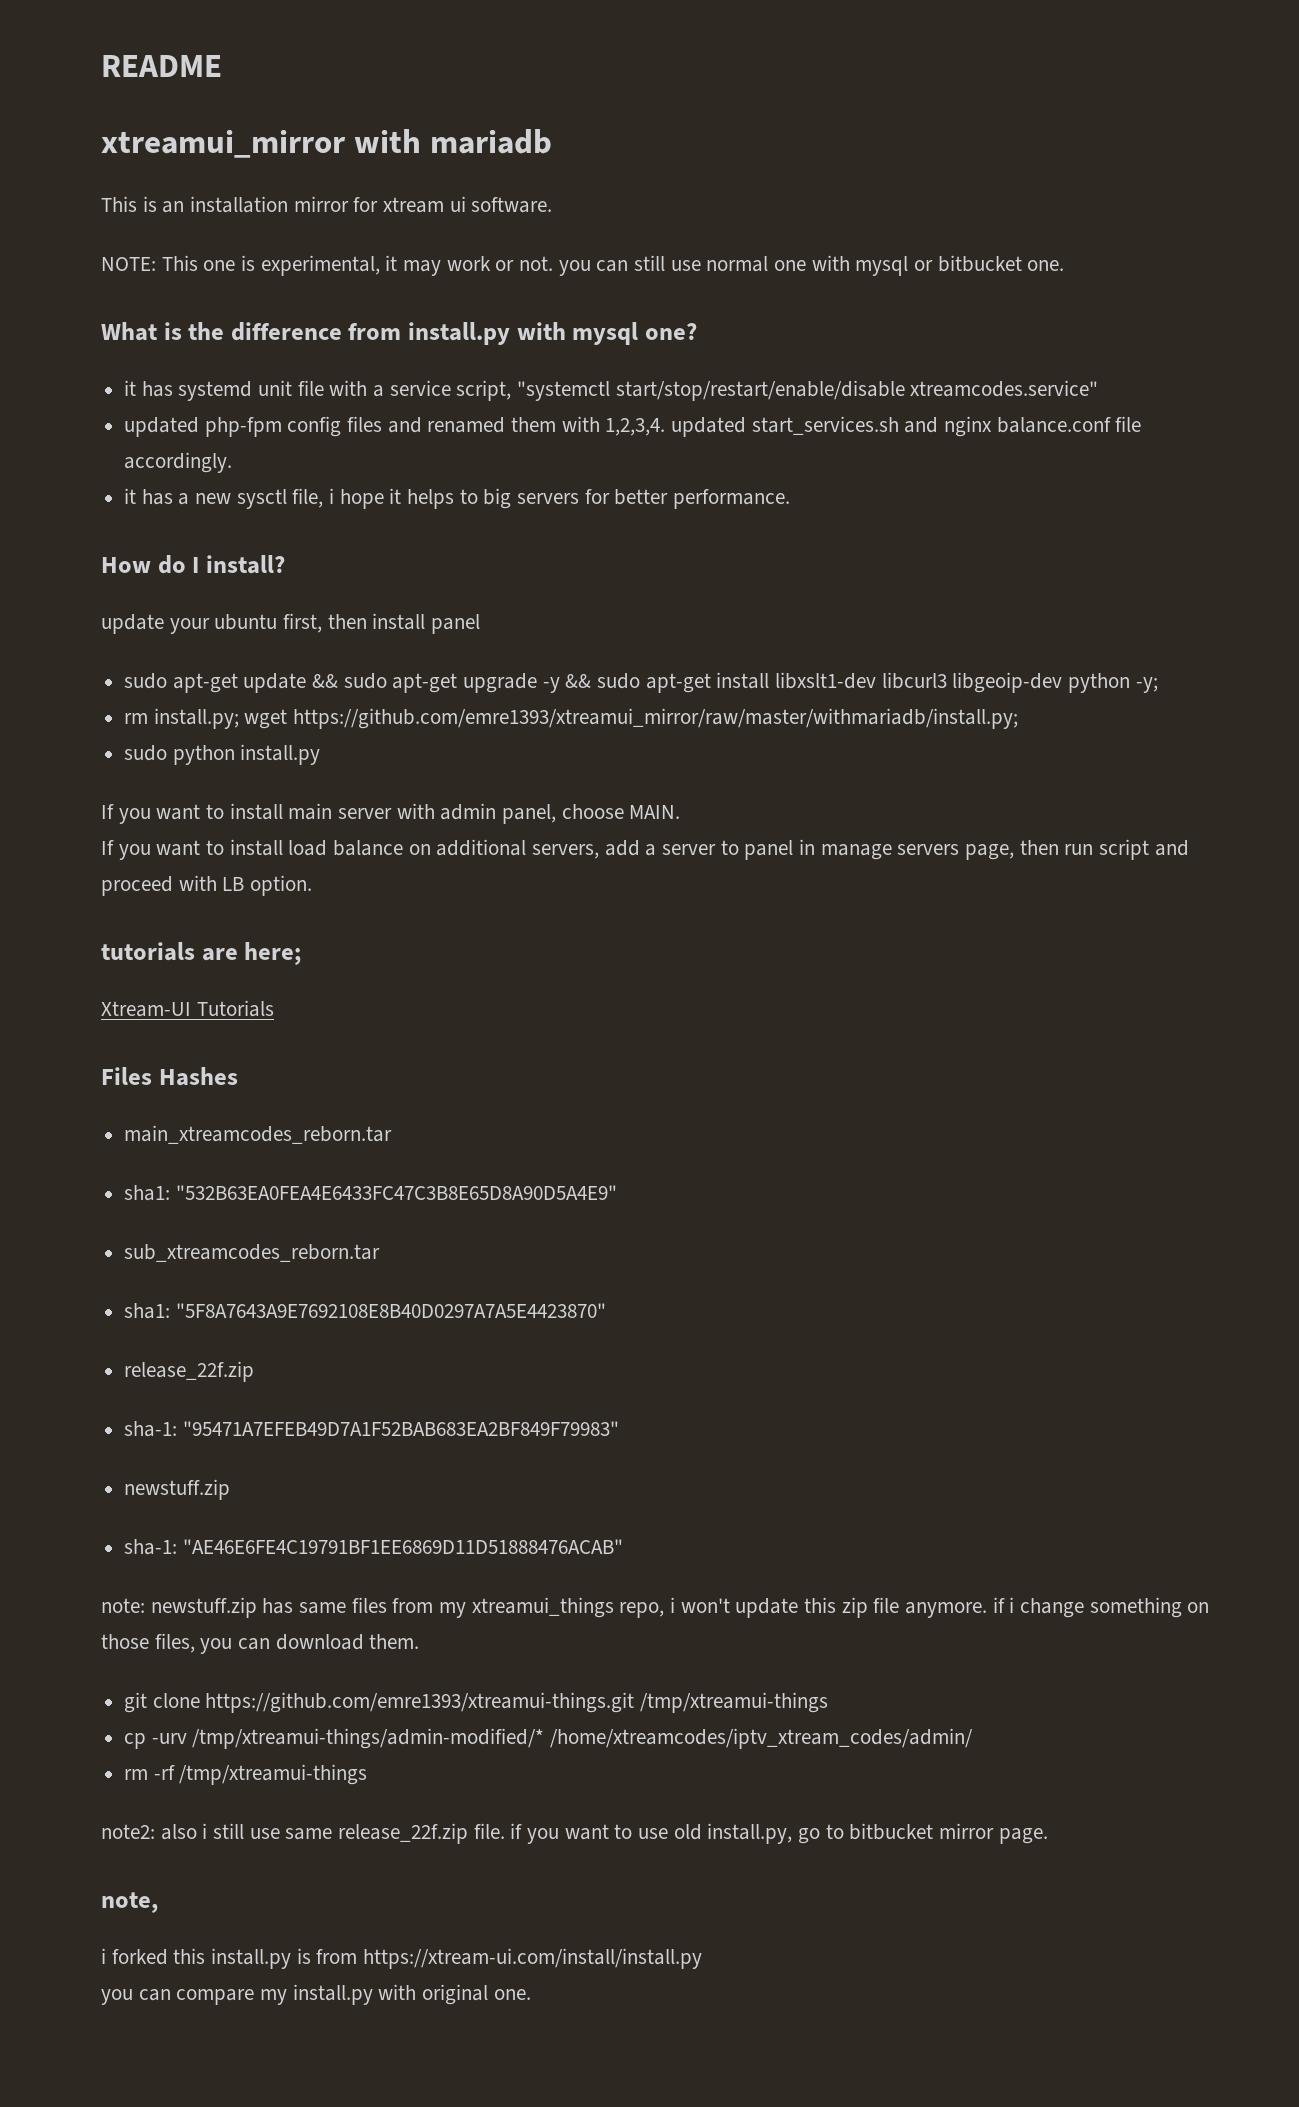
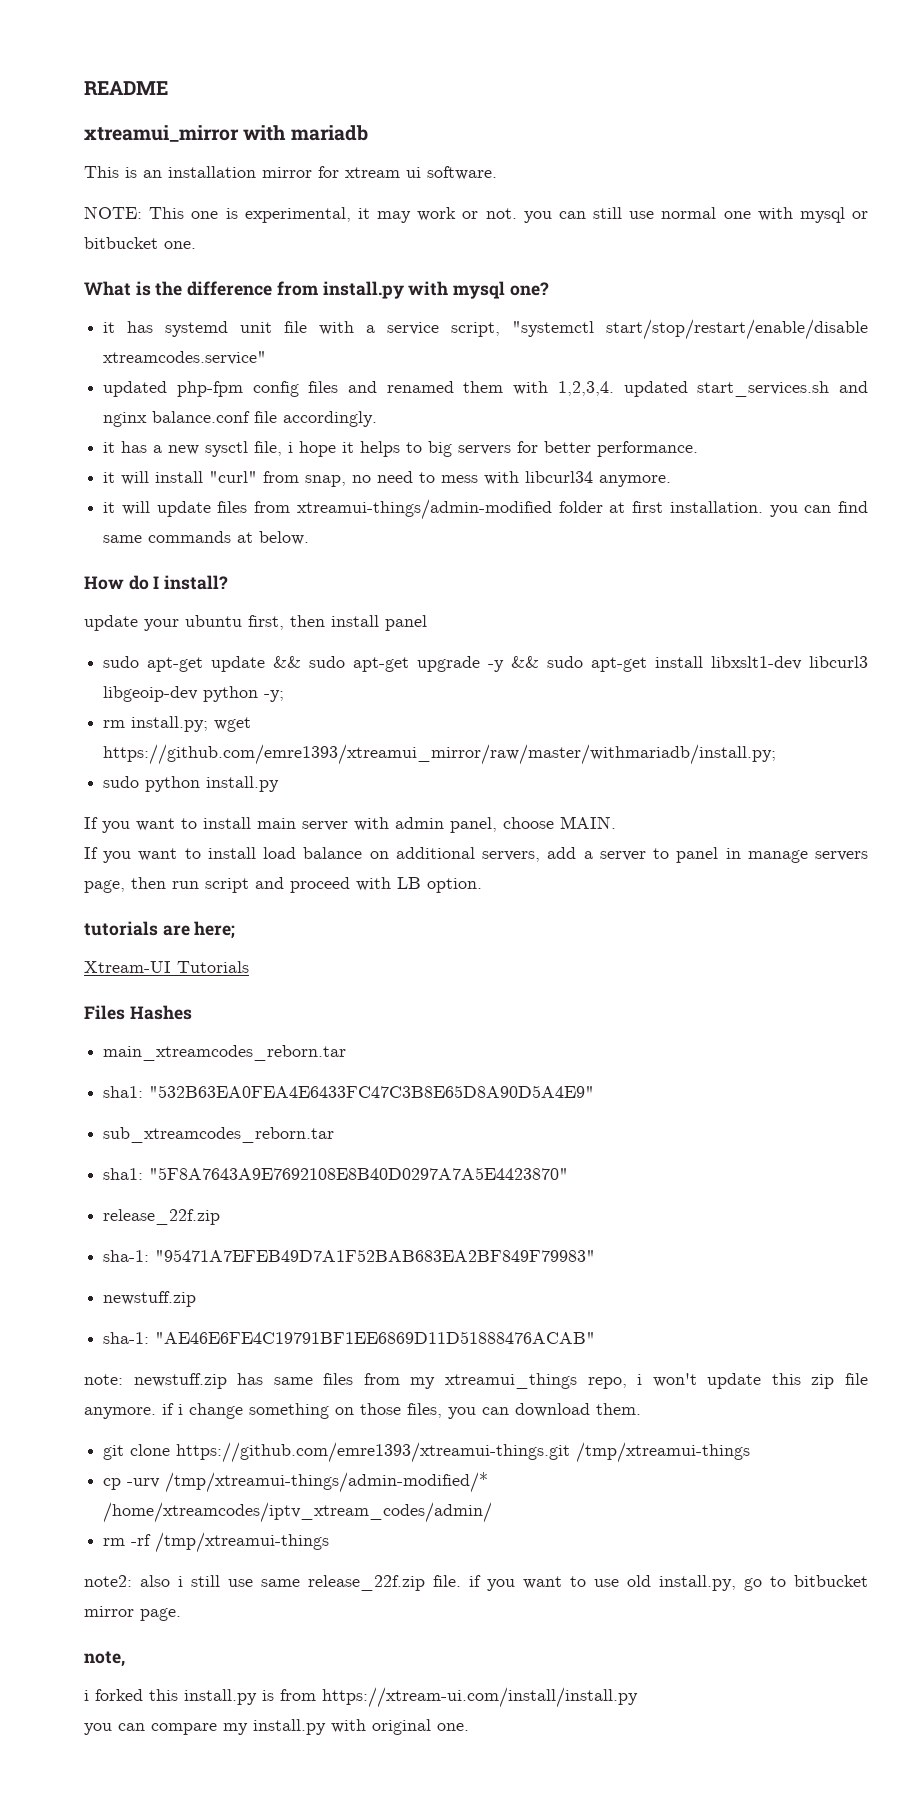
+ it will install "curl" from snap, no need to mess with libcurl34 anymore.
+ it will update files from xtreamui-things/admin-modified folder at first installation. you can find same commands at below.

